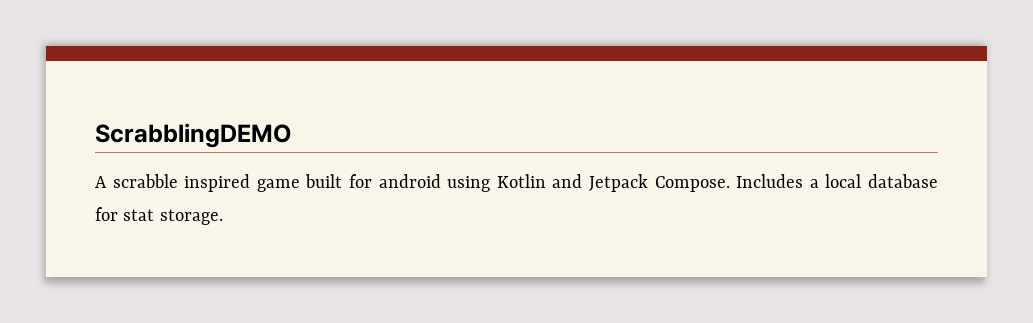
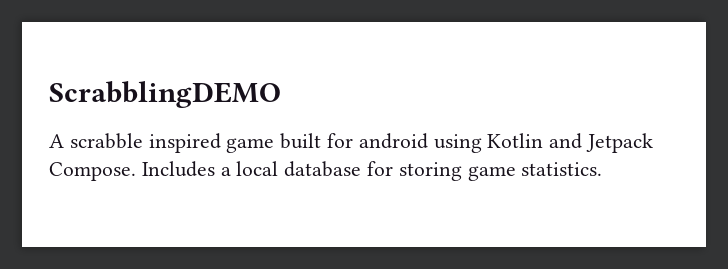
- Includes a local database for stat storage.
+ Includes a local database for storing game statistics.

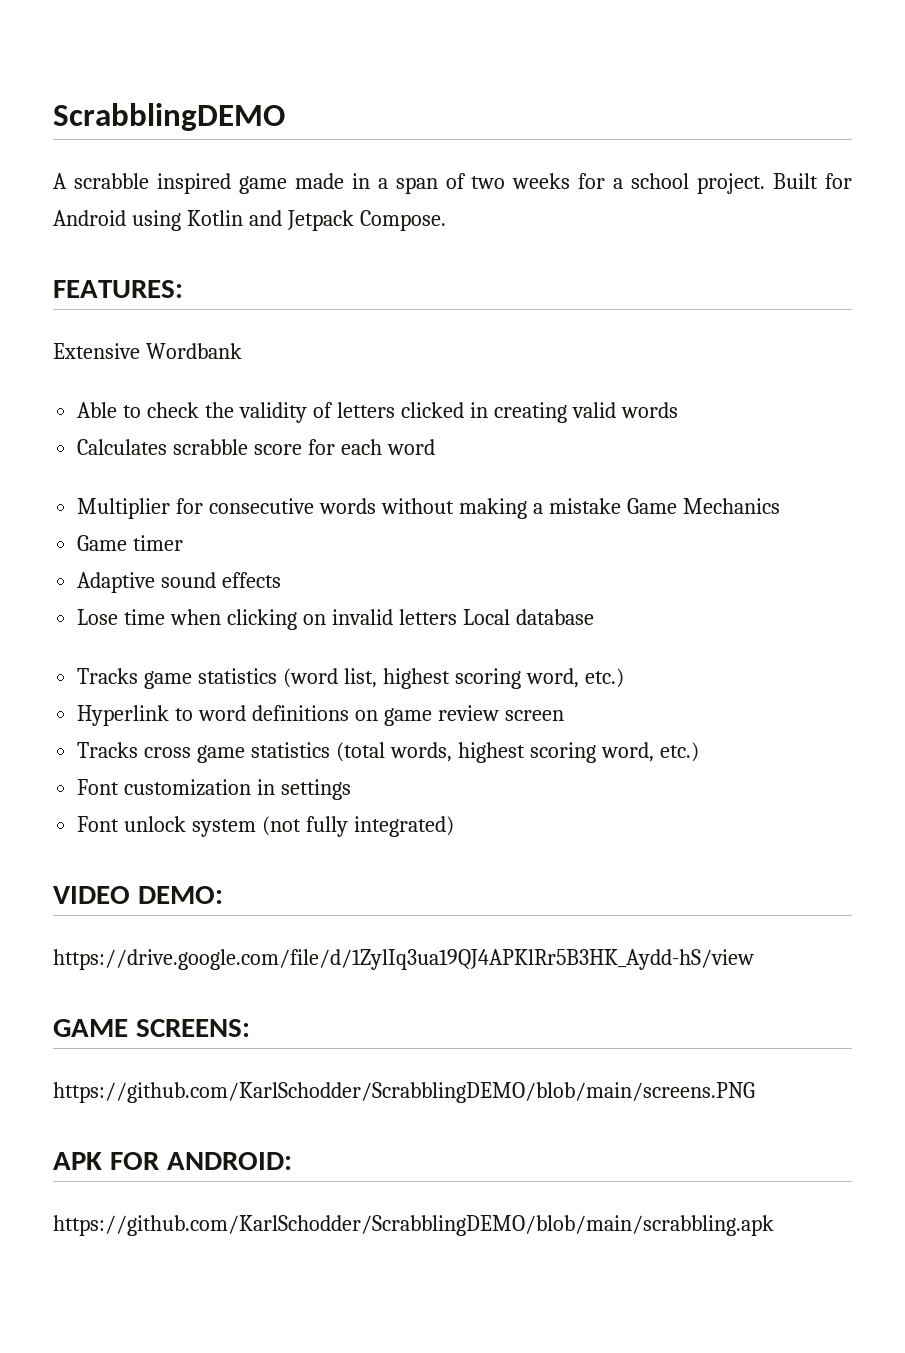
- A scrabble inspired game built for android using Kotlin and Jetpack Compose. Includes a local database for storing game statistics.
+ A scrabble inspired game made in a span of two weeks for a school project. Built for Android using Kotlin and Jetpack Compose.
+ FEATURES:
+ Extensive Wordbank
+ Able to check the validity of letters clicked in creating valid words
+ Calculates scrabble score for each word
+ Multiplier for consecutive words without making a mistake Game Mechanics
+ Game timer
+ Adaptive sound effects
+ Lose time when clicking on invalid letters Local database
+ Tracks game statistics (word list, highest scoring word, etc.)
+ Hyperlink to word definitions on game review screen
+ Tracks cross game statistics (total words, highest scoring word, etc.)
+ Font customization in settings
+ Font unlock system (not fully integrated)
+ VIDEO DEMO:
+ https://drive.google.com/file/d/1ZylIq3ua19QJ4APKlRr5B3HK_Aydd-hS/view
+ GAME SCREENS:
+ https://github.com/KarlSchodder/ScrabblingDEMO/blob/main/screens.PNG
+ APK FOR ANDROID:
+ https://github.com/KarlSchodder/ScrabblingDEMO/blob/main/scrabbling.apk

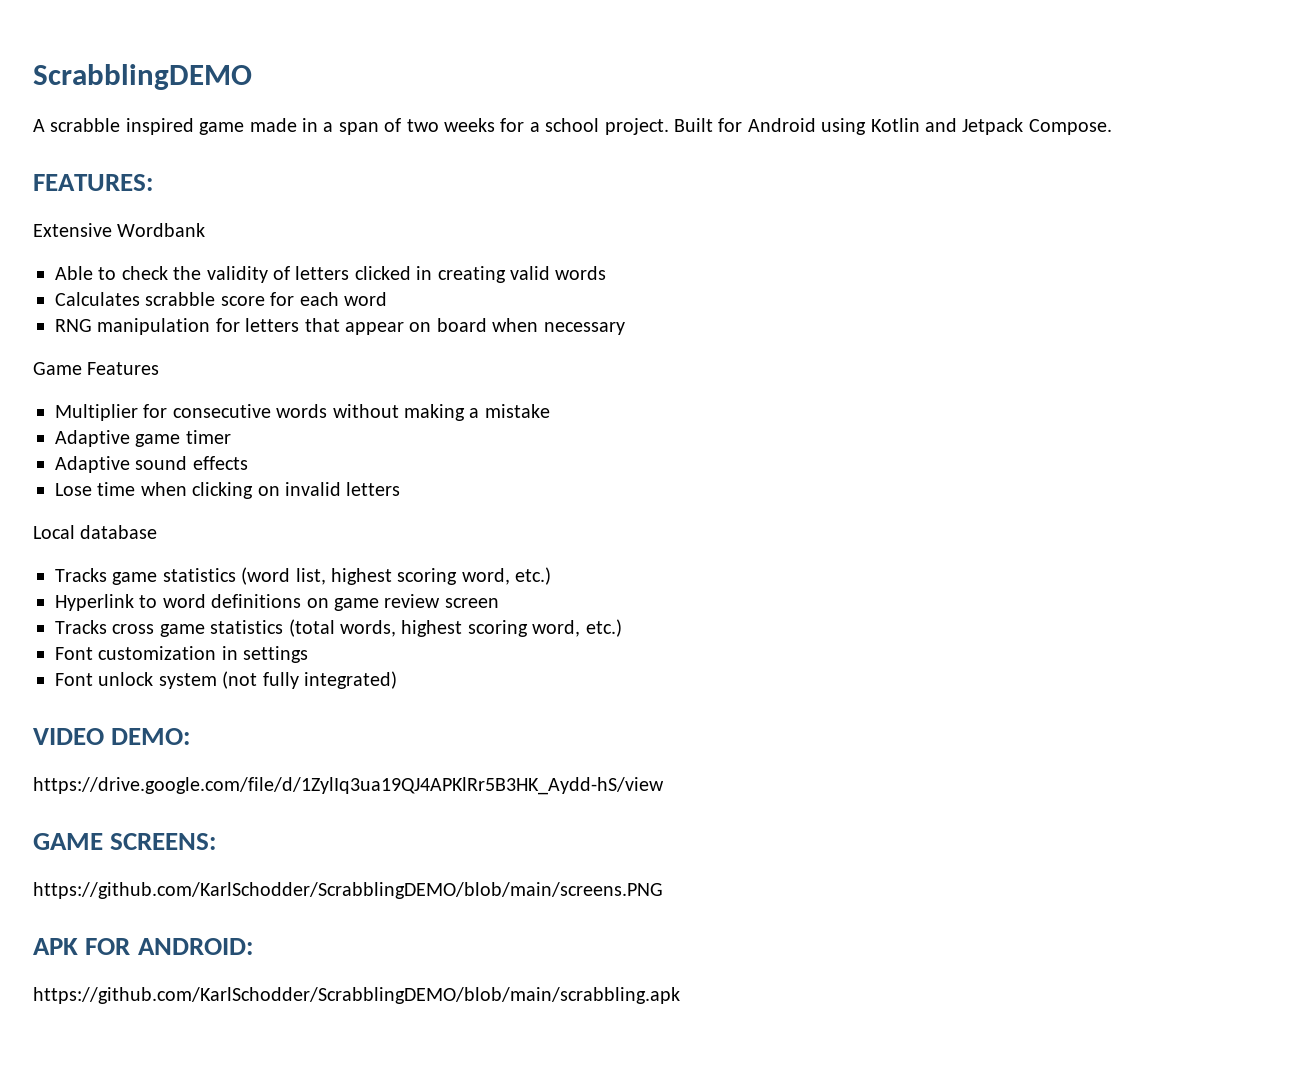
+ RNG manipulation for letters that appear on board when necessary
+ Game Features
- Multiplier for consecutive words without making a mistake Game Mechanics
- Game timer
+ Multiplier for consecutive words without making a mistake
+ Adaptive game timer
- Lose time when clicking on invalid letters Local database
+ Lose time when clicking on invalid letters
+ Local database

